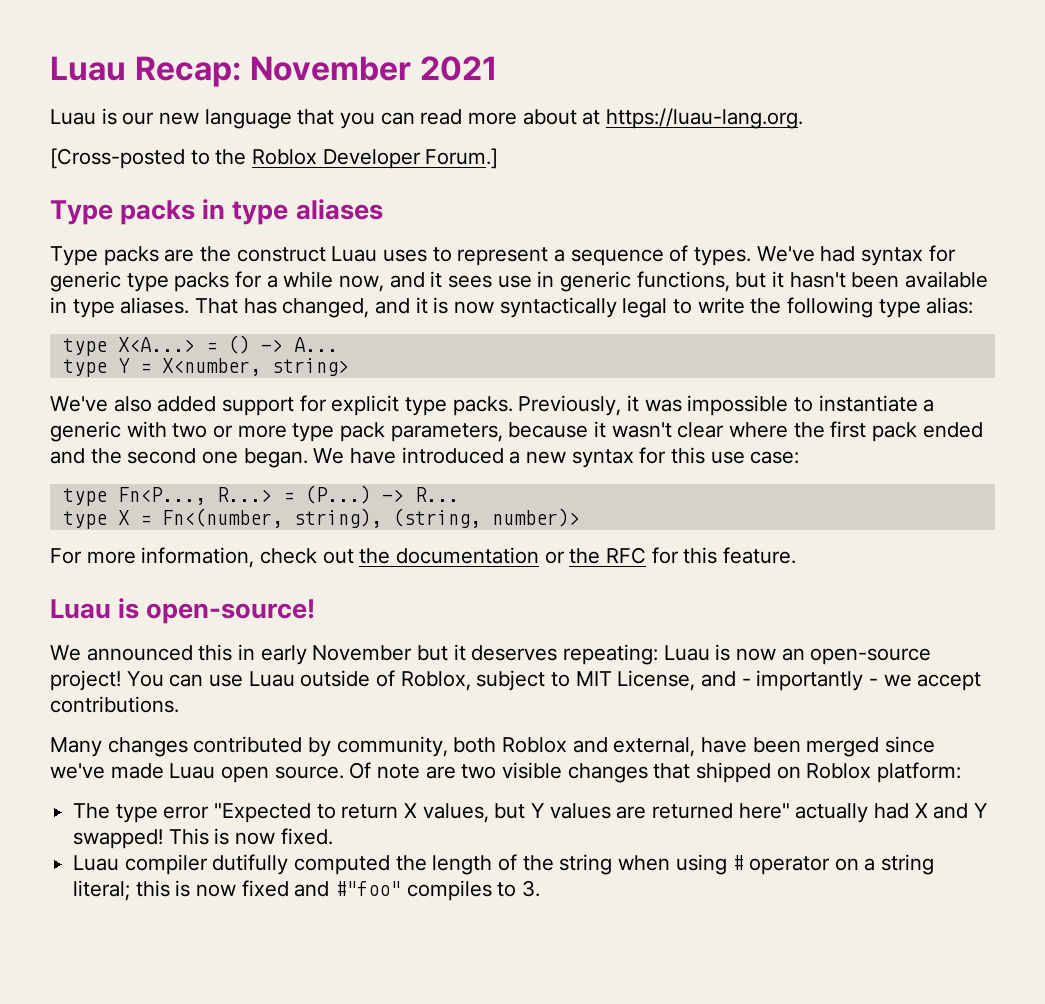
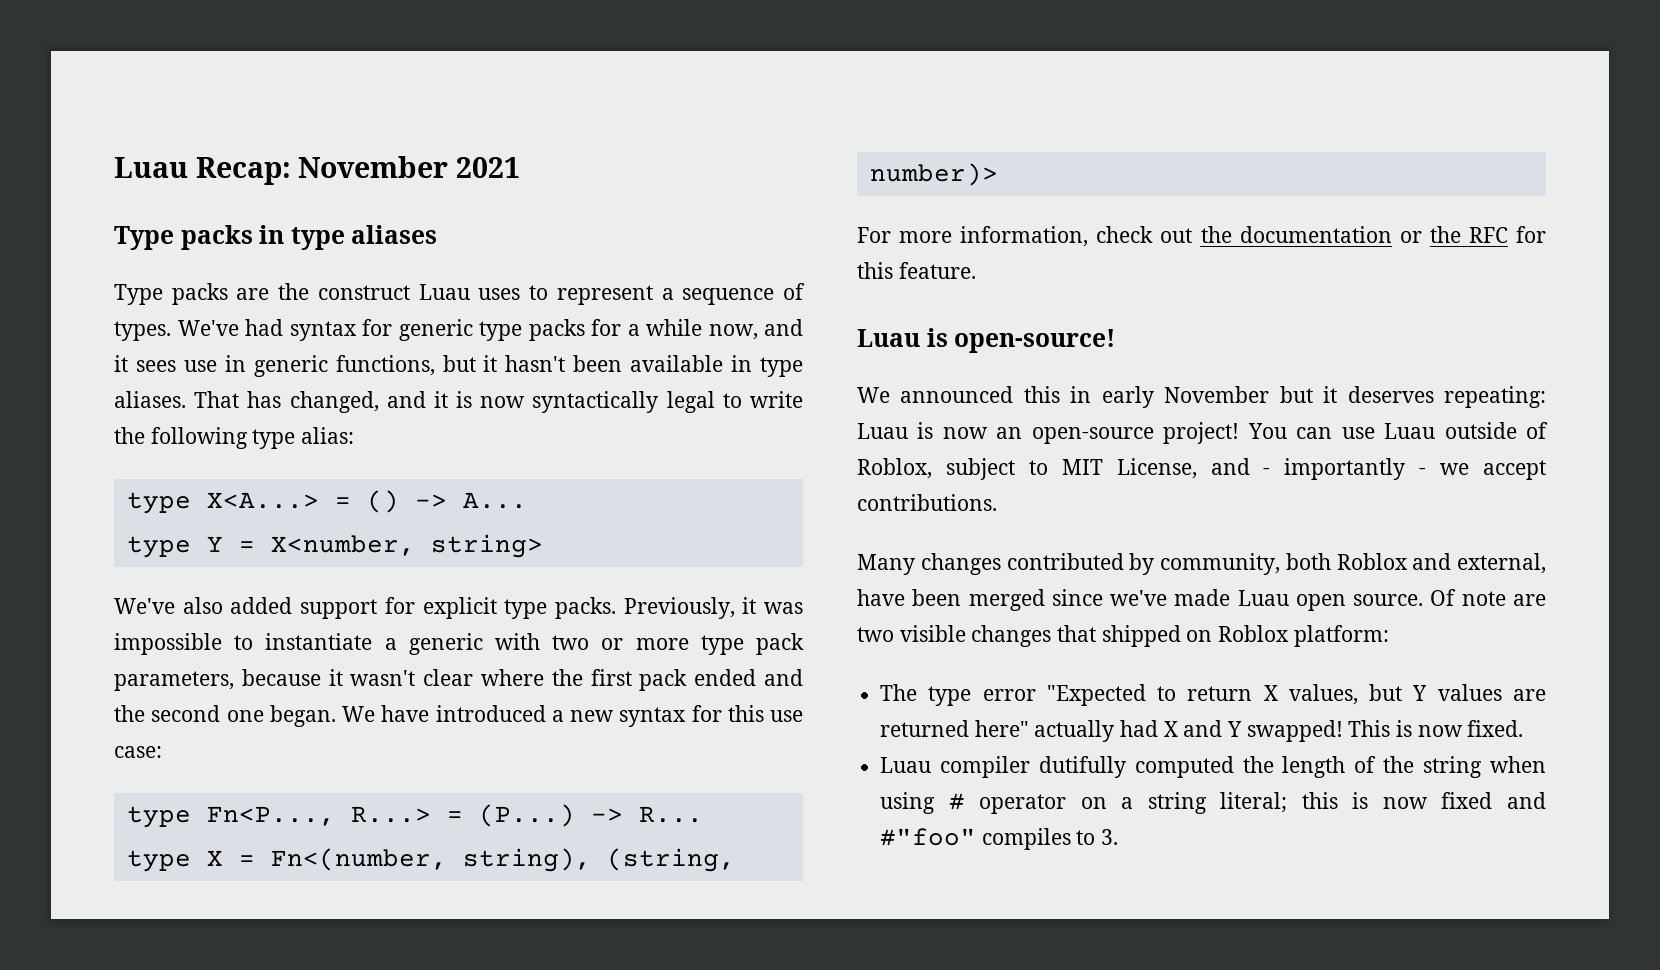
- Luau is our new language that you can read more about at https://luau-lang.org.
- [Cross-posted to the Roblox Developer Forum.]

